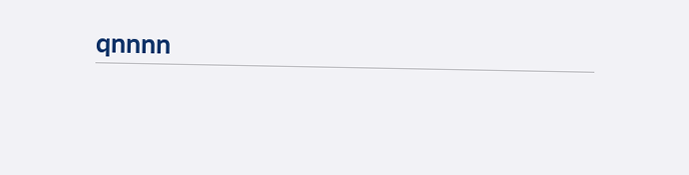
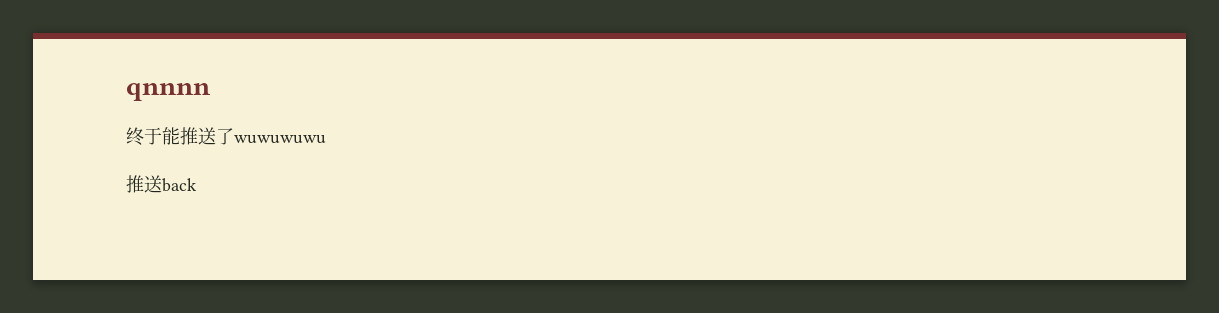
+ 终于能推送了wuwuwuwu
+ 推送back

